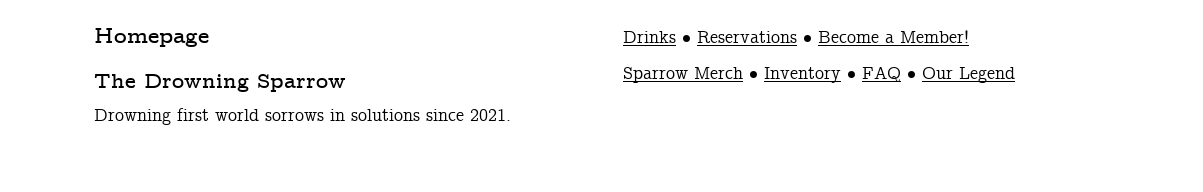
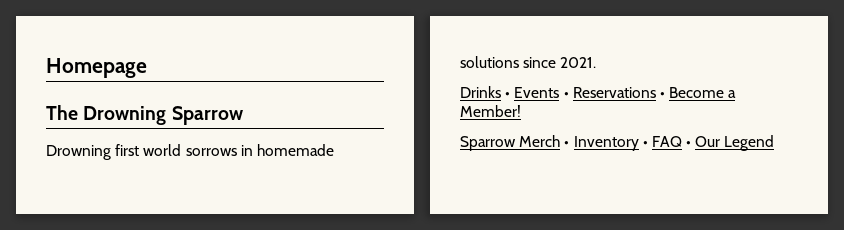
- Drowning first world sorrows in solutions since 2021.
+ Drowning first world sorrows in homemade solutions since 2021.
- Drinks • Reservations • Become a Member!
+ Drinks • Events • Reservations • Become a Member!

